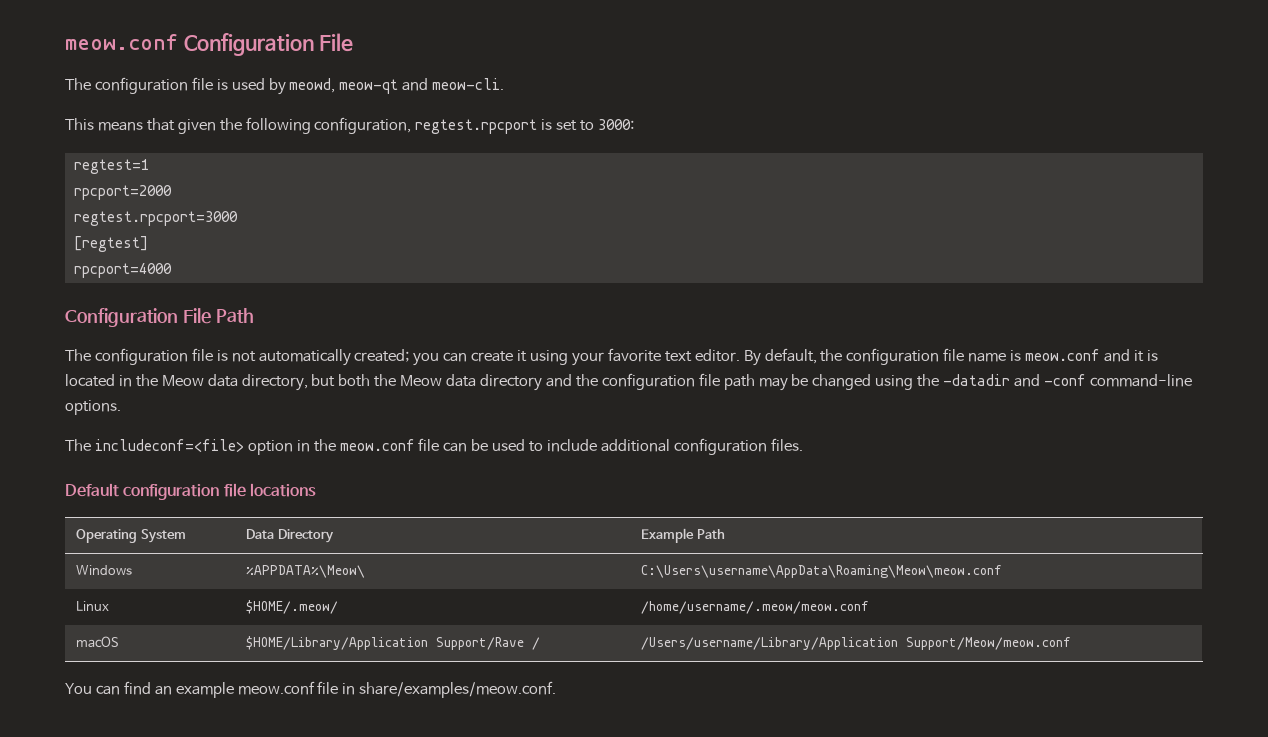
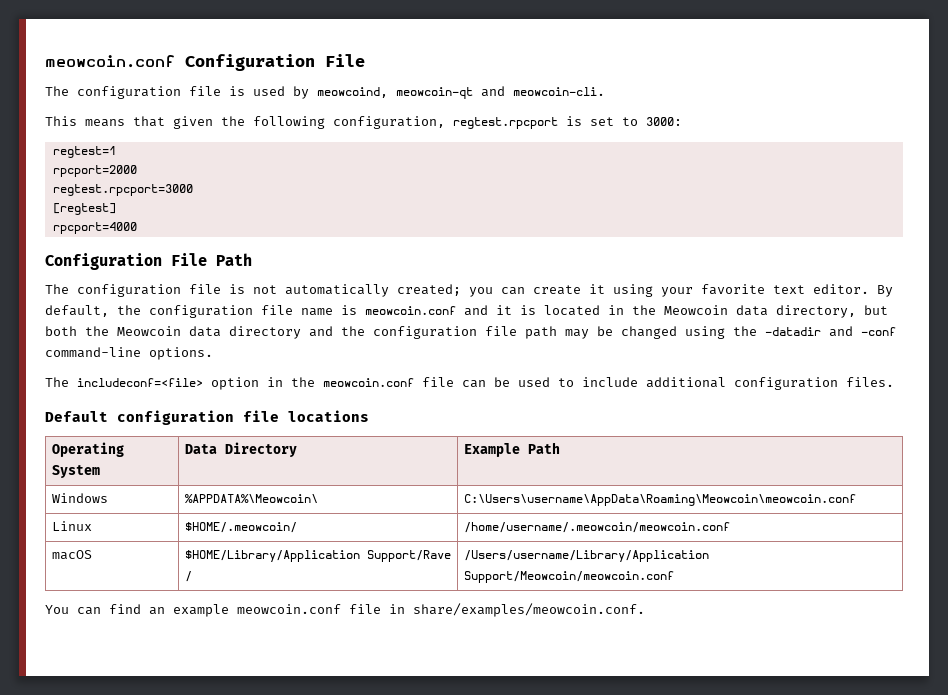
- meow.conf Configuration File
+ meowcoin.conf Configuration File
- The configuration file is used by meowd, meow-qt and meow-cli.
+ The configuration file is used by meowcoind, meowcoin-qt and meowcoin-cli.
- By default, the configuration file name is meow.conf and it is located in the Meow data directory, but both the Meow data directory and the configuration file path may be changed using the -datadir and -conf command-line options.
+ By default, the configuration file name is meowcoin.conf and it is located in the Meowcoin data directory, but both the Meowcoin data directory and the configuration file path may be changed using the -datadir and -conf command-line options.
- The includeconf=<file> option in the meow.conf file can be used to include additional configuration files.
+ The includeconf=<file> option in the meowcoin.conf file can be used to include additional configuration files.
- Windows | %APPDATA%\Meow\ | C:\Users\username\AppData\Roaming\Meow\meow.conf
+ Windows | %APPDATA%\Meowcoin\ | C:\Users\username\AppData\Roaming\Meowcoin\meowcoin.conf
- Linux | $HOME/.meow/ | /home/username/.meow/meow.conf
+ Linux | $HOME/.meowcoin/ | /home/username/.meowcoin/meowcoin.conf
- macOS | $HOME/Library/Application Support/Rave / | /Users/username/Library/Application Support/Meow/meow.conf
+ macOS | $HOME/Library/Application Support/Rave / | /Users/username/Library/Application Support/Meowcoin/meowcoin.conf
- You can find an example meow.conf file in share/examples/meow.conf.
+ You can find an example meowcoin.conf file in share/examples/meowcoin.conf.

